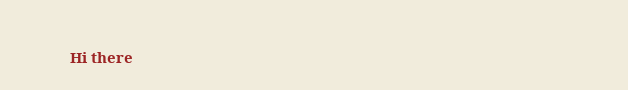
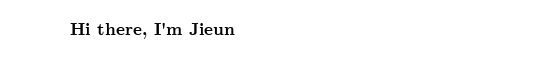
- Hi there
+ Hi there, I'm Jieun

